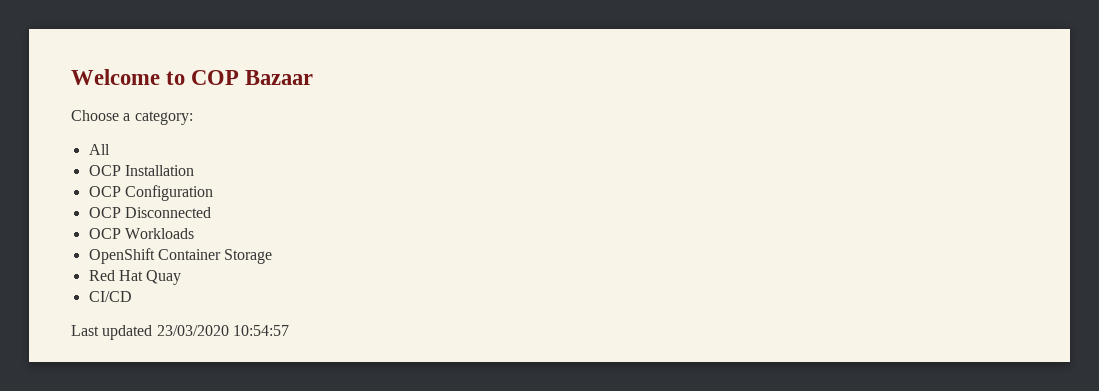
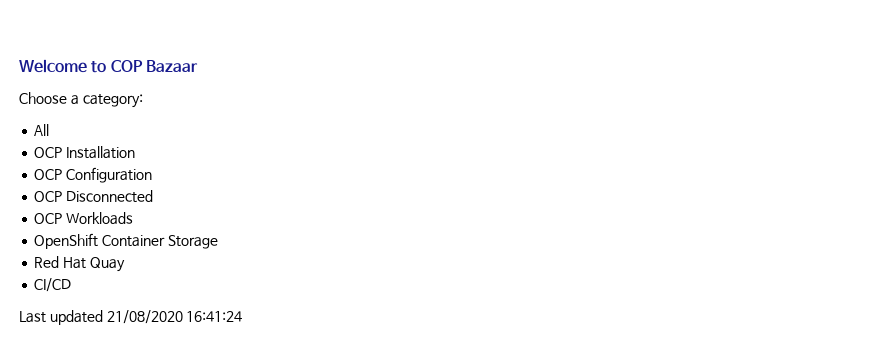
- Last updated 23/03/2020 10:54:57
+ Last updated 21/08/2020 16:41:24

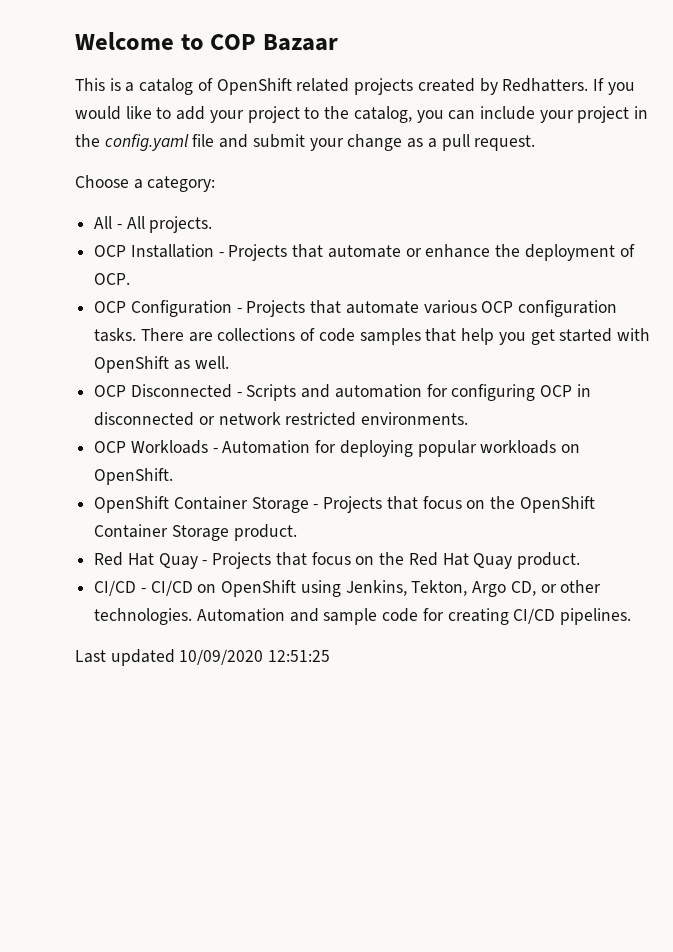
+ This is a catalog of OpenShift related projects created by Redhatters. If you would like to add your project to the catalog, you can include your project in the config.yaml file and submit your change as a pull request.
- All
+ All - All projects.
- OCP Installation
- OCP Configuration
- OCP Disconnected
- OCP Workloads
- OpenShift Container Storage
- Red Hat Quay
- CI/CD
+ OCP Installation - Projects that automate or enhance the deployment of OCP.
+ OCP Configuration - Projects that automate various OCP configuration tasks. There are collections of code samples that help you get started with OpenShift as well.
+ OCP Disconnected - Scripts and automation for configuring OCP in disconnected or network restricted environments.
+ OCP Workloads - Automation for deploying popular workloads on OpenShift.
+ OpenShift Container Storage - Projects that focus on the OpenShift Container Storage product.
+ Red Hat Quay - Projects that focus on the Red Hat Quay product.
+ CI/CD - CI/CD on OpenShift using Jenkins, Tekton, Argo CD, or other technologies. Automation and sample code for creating CI/CD pipelines.
- Last updated 21/08/2020 16:41:24
+ Last updated 10/09/2020 12:51:25

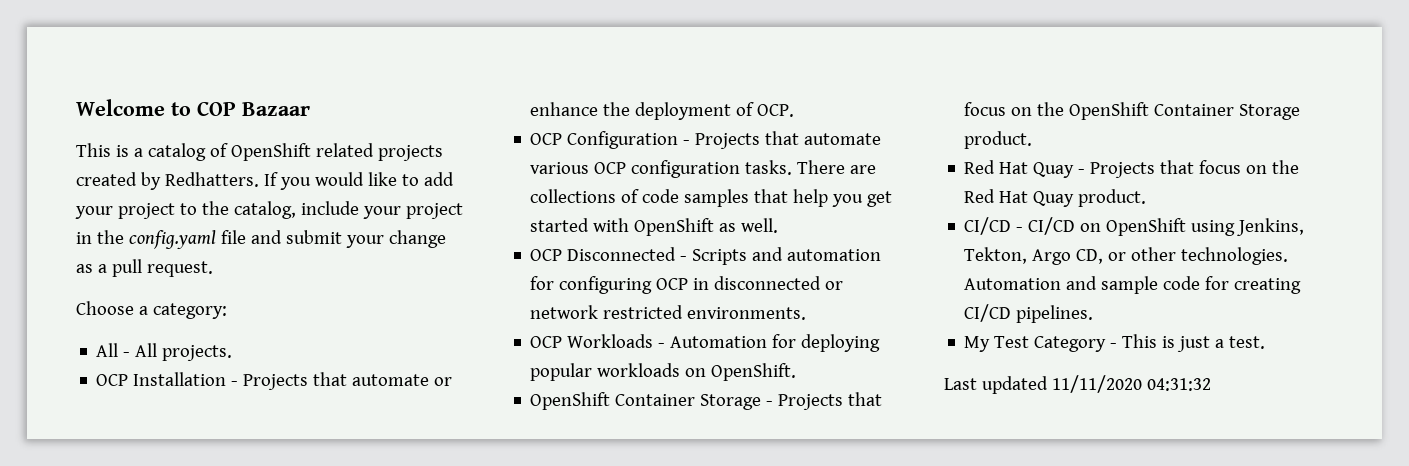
- If you would like to add your project to the catalog, you can include your project in the config.yaml file and submit your change as a pull request.
+ If you would like to add your project to the catalog, include your project in the config.yaml file and submit your change as a pull request.
+ My Test Category - This is just a test.
- Last updated 10/09/2020 12:51:25
+ Last updated 11/11/2020 04:31:32

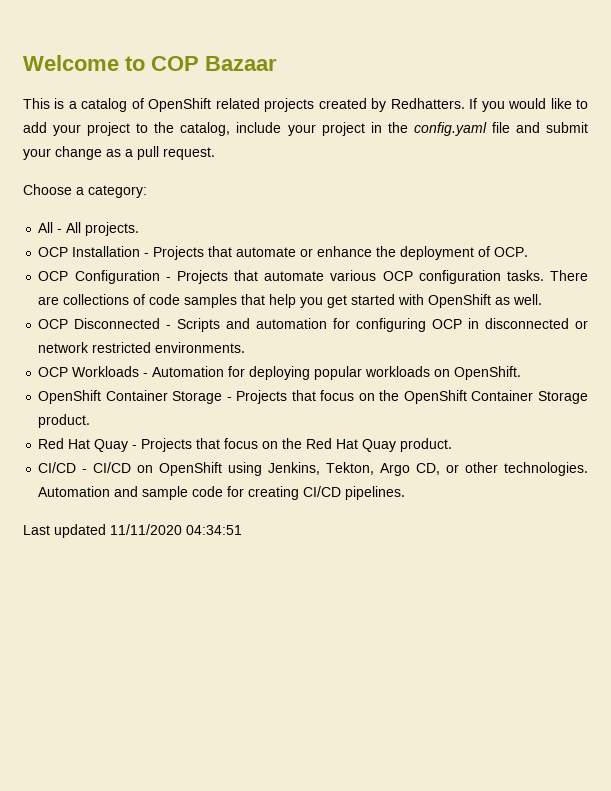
- My Test Category - This is just a test.
- Last updated 11/11/2020 04:31:32
+ Last updated 11/11/2020 04:34:51

